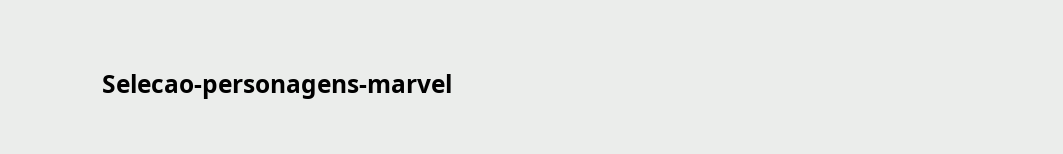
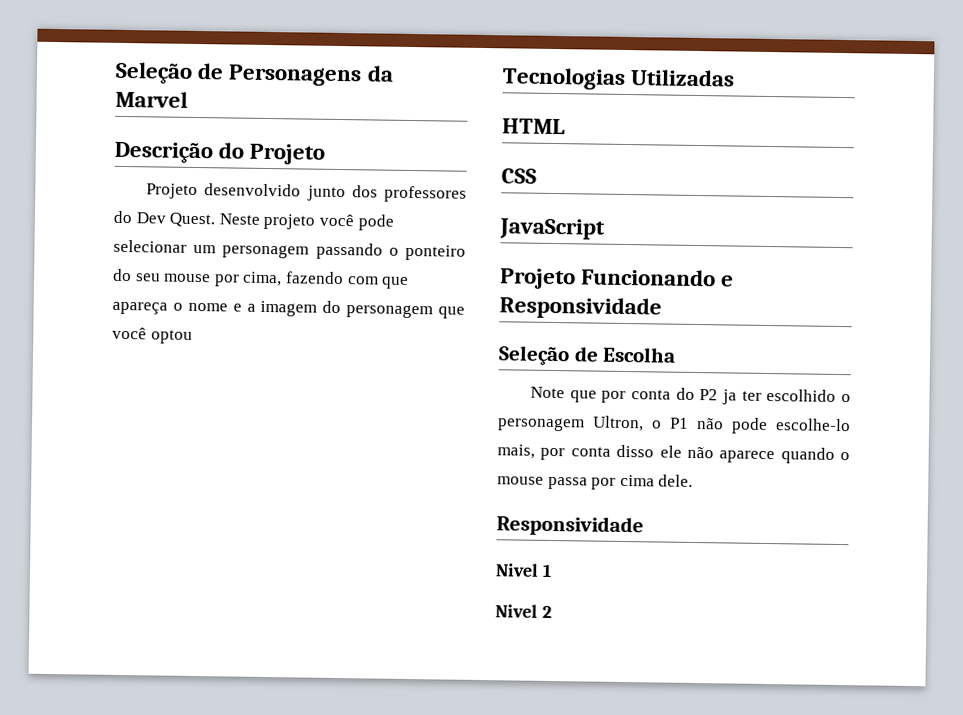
- Selecao-personagens-marvel
+ Seleção de Personagens da Marvel
+ Descrição do Projeto
+ Projeto desenvolvido junto dos professores do Dev Quest. Neste projeto você pode selecionar um personagem passando o ponteiro do seu mouse por cima, fazendo com que apareça o nome e a imagem do personagem que você optou
+ Tecnologias Utilizadas
+ HTML
+ CSS
+ JavaScript
+ Projeto Funcionando e Responsividade
+ Seleção de Escolha
+ Note que por conta do P2 ja ter escolhido o personagem Ultron, o P1 não pode escolhe-lo mais, por conta disso ele não aparece quando o mouse passa por cima dele.
+ Responsividade
+ Nivel 1
+ Nivel 2

